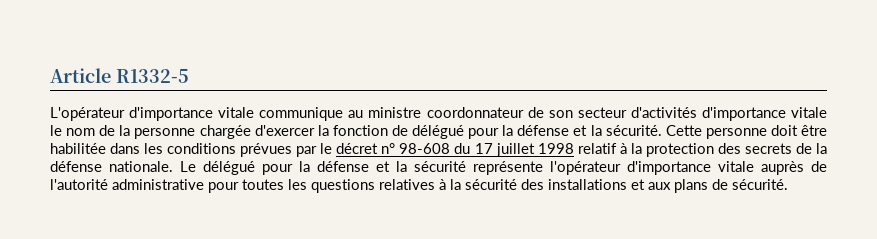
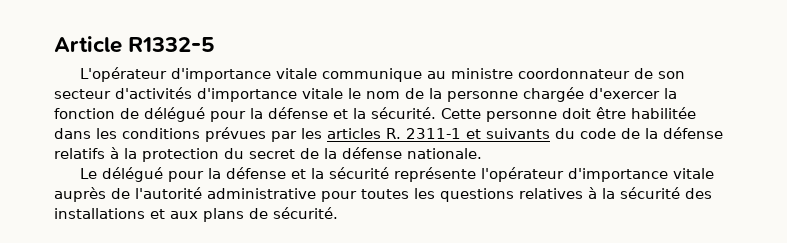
- Cette personne doit être habilitée dans les conditions prévues par le décret n° 98-608 du 17 juillet 1998 relatif à la protection des secrets de la défense nationale. Le délégué pour la défense et la sécurité représente l'opérateur d'importance vitale auprès de l'autorité administrative pour toutes les questions relatives à la sécurité des installations et aux plans de sécurité.
+ Cette personne doit être habilitée dans les conditions prévues par les articles R. 2311-1 et suivants du code de la défense relatifs à la protection du secret de la défense nationale.
+ Le délégué pour la défense et la sécurité représente l'opérateur d'importance vitale auprès de l'autorité administrative pour toutes les questions relatives à la sécurité des installations et aux plans de sécurité.

